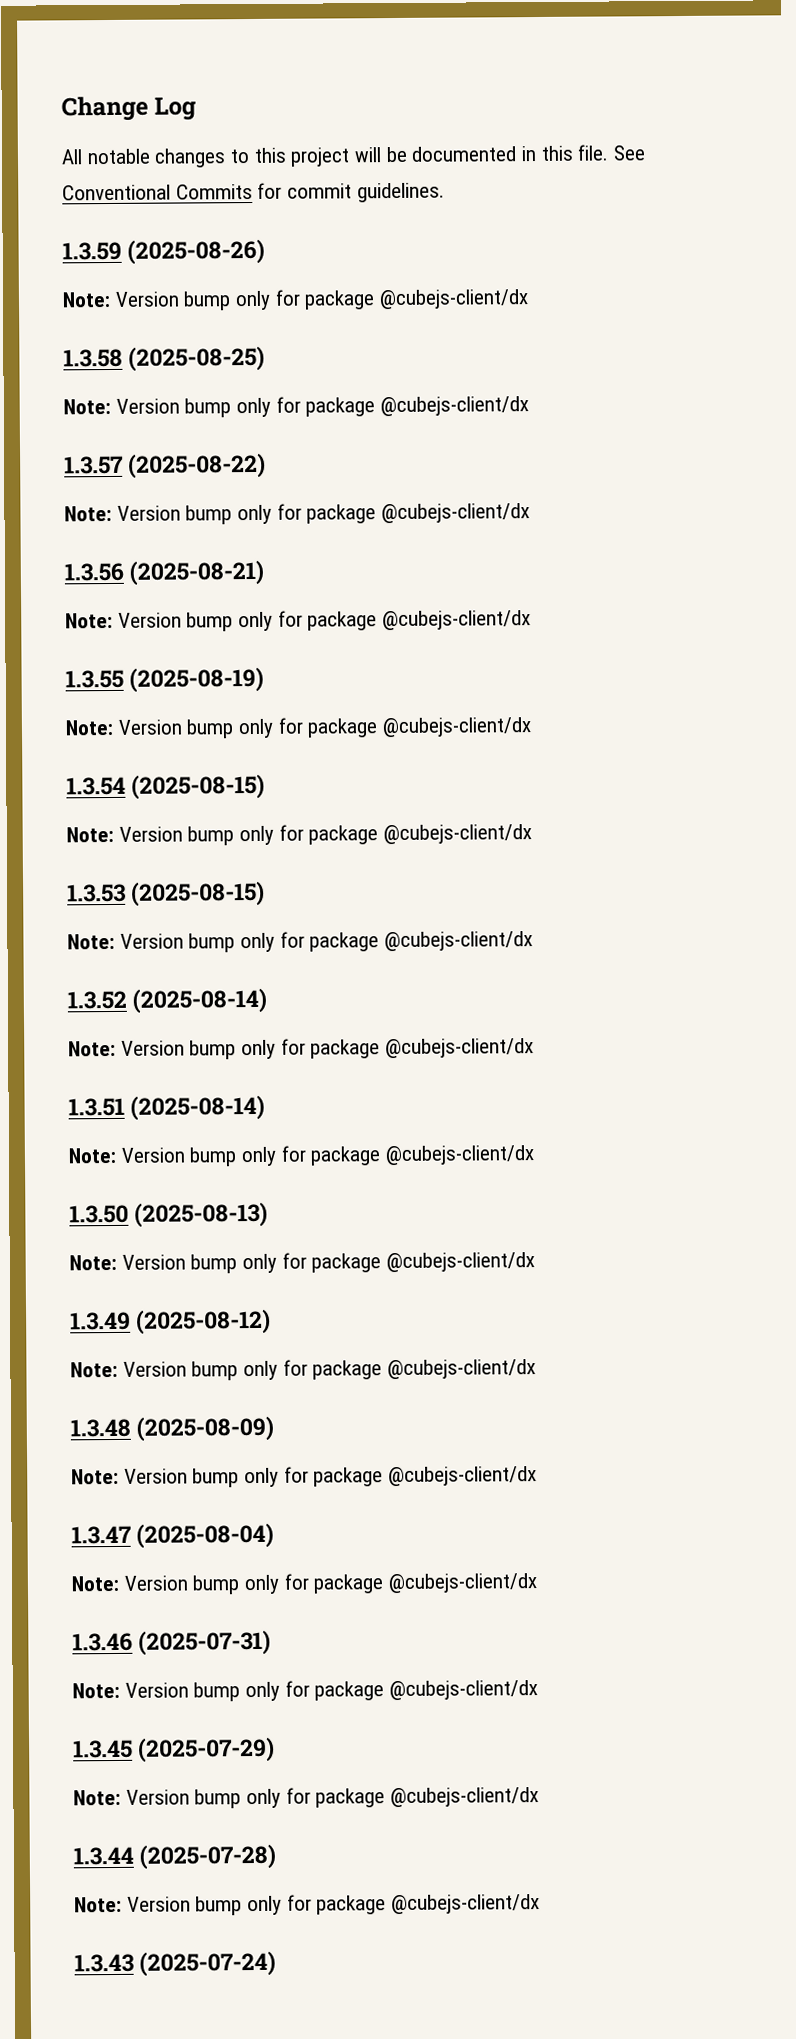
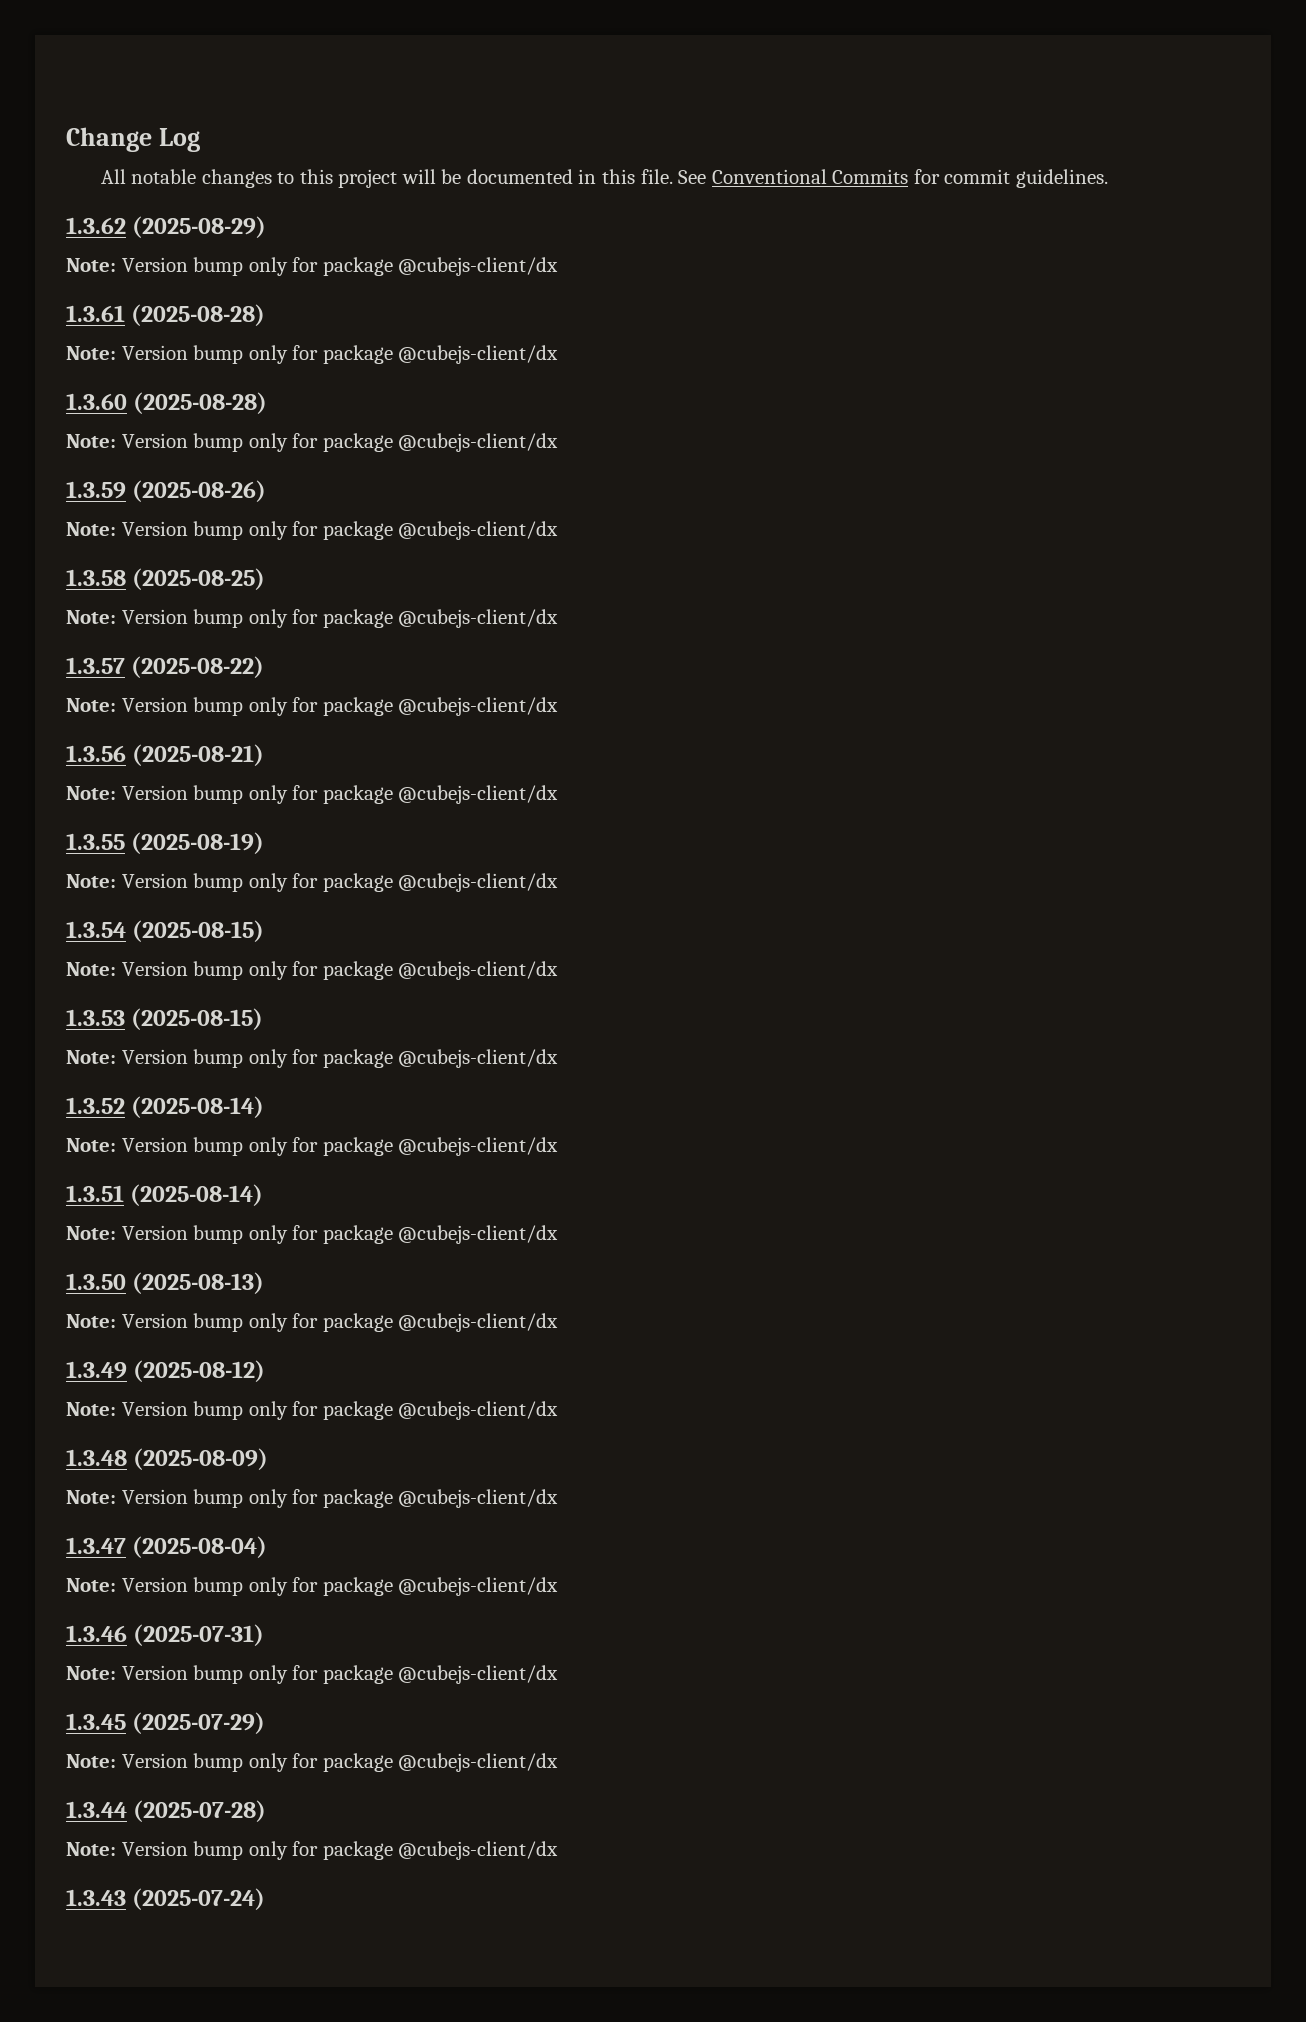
+ 1.3.62 (2025-08-29)
+ Note: Version bump only for package @cubejs-client/dx
+ 1.3.61 (2025-08-28)
+ Note: Version bump only for package @cubejs-client/dx
+ 1.3.60 (2025-08-28)
+ Note: Version bump only for package @cubejs-client/dx

